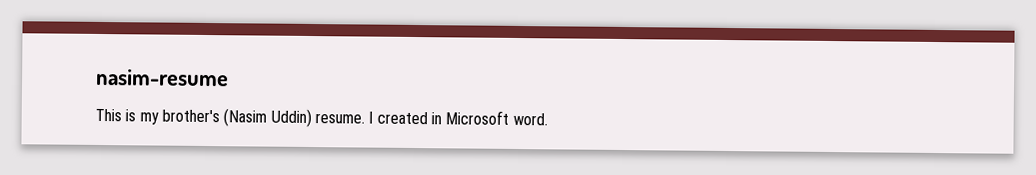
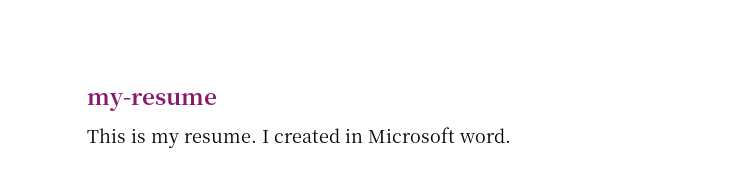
- nasim-resume
+ my-resume
- This is my brother's (Nasim Uddin) resume.
+ This is my resume.

